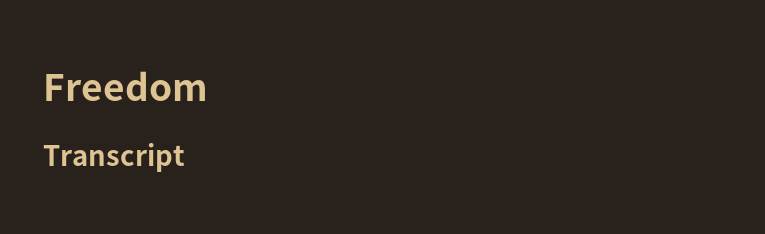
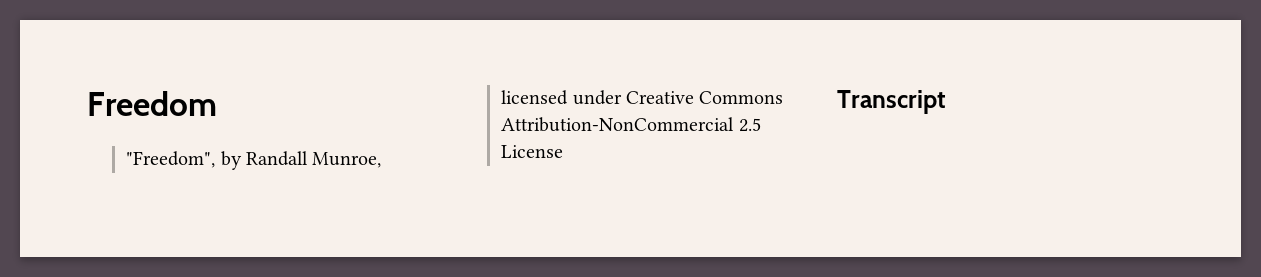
+ "Freedom", by Randall Munroe, licensed under Creative Commons Attribution-NonCommercial 2.5 License

